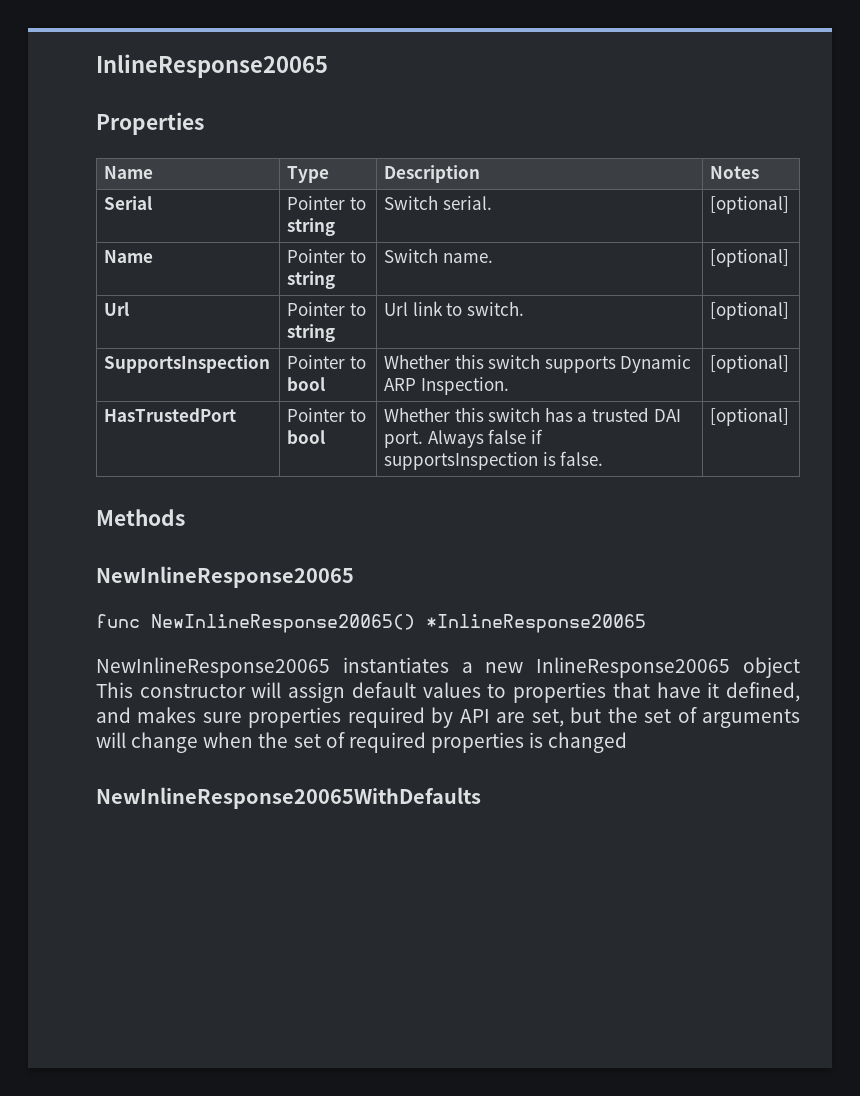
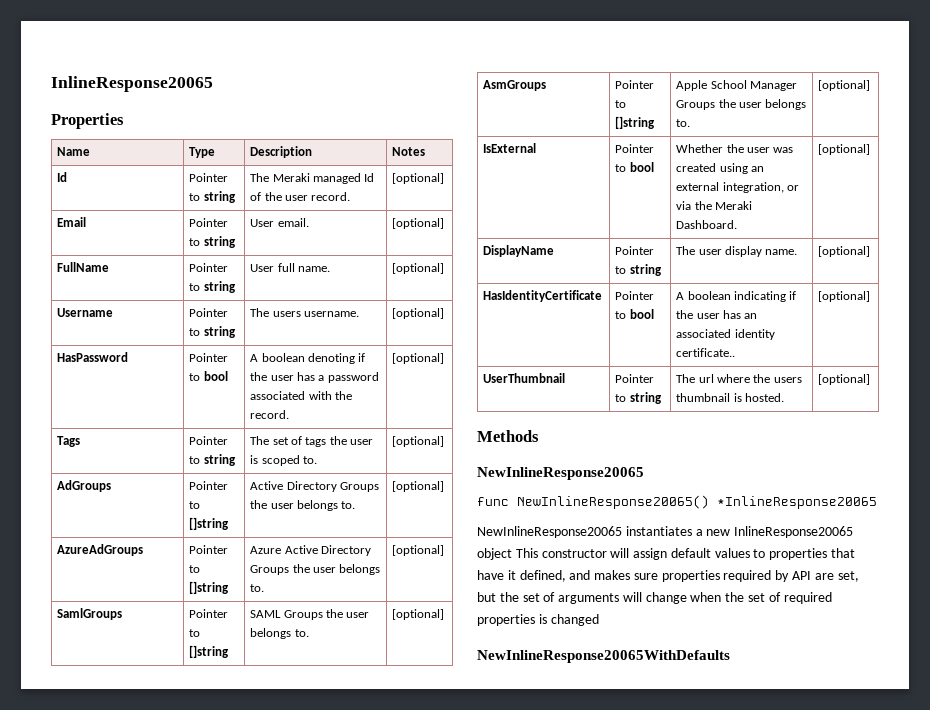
- Serial | Pointer to string | Switch serial. | [optional]
- Name | Pointer to string | Switch name. | [optional]
- Url | Pointer to string | Url link to switch. | [optional]
- SupportsInspection | Pointer to bool | Whether this switch supports Dynamic ARP Inspection. | [optional]
- HasTrustedPort | Pointer to bool | Whether this switch has a trusted DAI port. Always false if supportsInspection is false. | [optional]
+ Id | Pointer to string | The Meraki managed Id of the user record. | [optional]
+ Email | Pointer to string | User email. | [optional]
+ FullName | Pointer to string | User full name. | [optional]
+ Username | Pointer to string | The users username. | [optional]
+ HasPassword | Pointer to bool | A boolean denoting if the user has a password associated with the record. | [optional]
+ Tags | Pointer to string | The set of tags the user is scoped to. | [optional]
+ AdGroups | Pointer to []string | Active Directory Groups the user belongs to. | [optional]
+ AzureAdGroups | Pointer to []string | Azure Active Directory Groups the user belongs to. | [optional]
+ SamlGroups | Pointer to []string | SAML Groups the user belongs to. | [optional]
+ AsmGroups | Pointer to []string | Apple School Manager Groups the user belongs to. | [optional]
+ IsExternal | Pointer to bool | Whether the user was created using an external integration, or via the Meraki Dashboard. | [optional]
+ DisplayName | Pointer to string | The user display name. | [optional]
+ HasIdentityCertificate | Pointer to bool | A boolean indicating if the user has an associated identity certificate.. | [optional]
+ UserThumbnail | Pointer to string | The url where the users thumbnail is hosted. | [optional]

